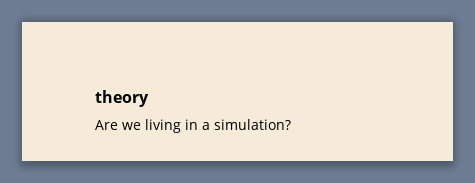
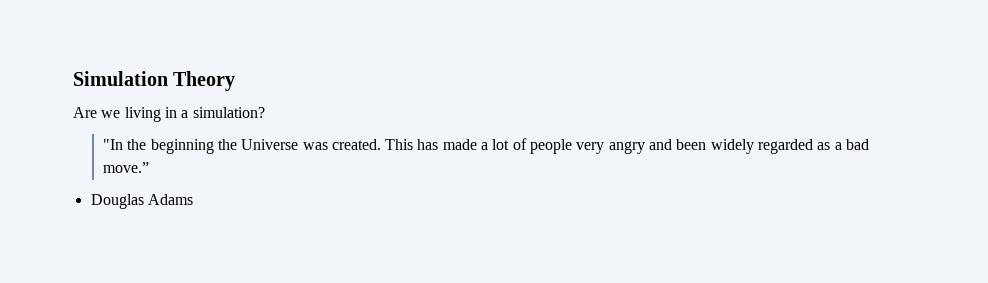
- theory
+ Simulation Theory
+ "In the beginning the Universe was created. This has made a lot of people very angry and been widely regarded as a bad move.”
+ Douglas Adams

